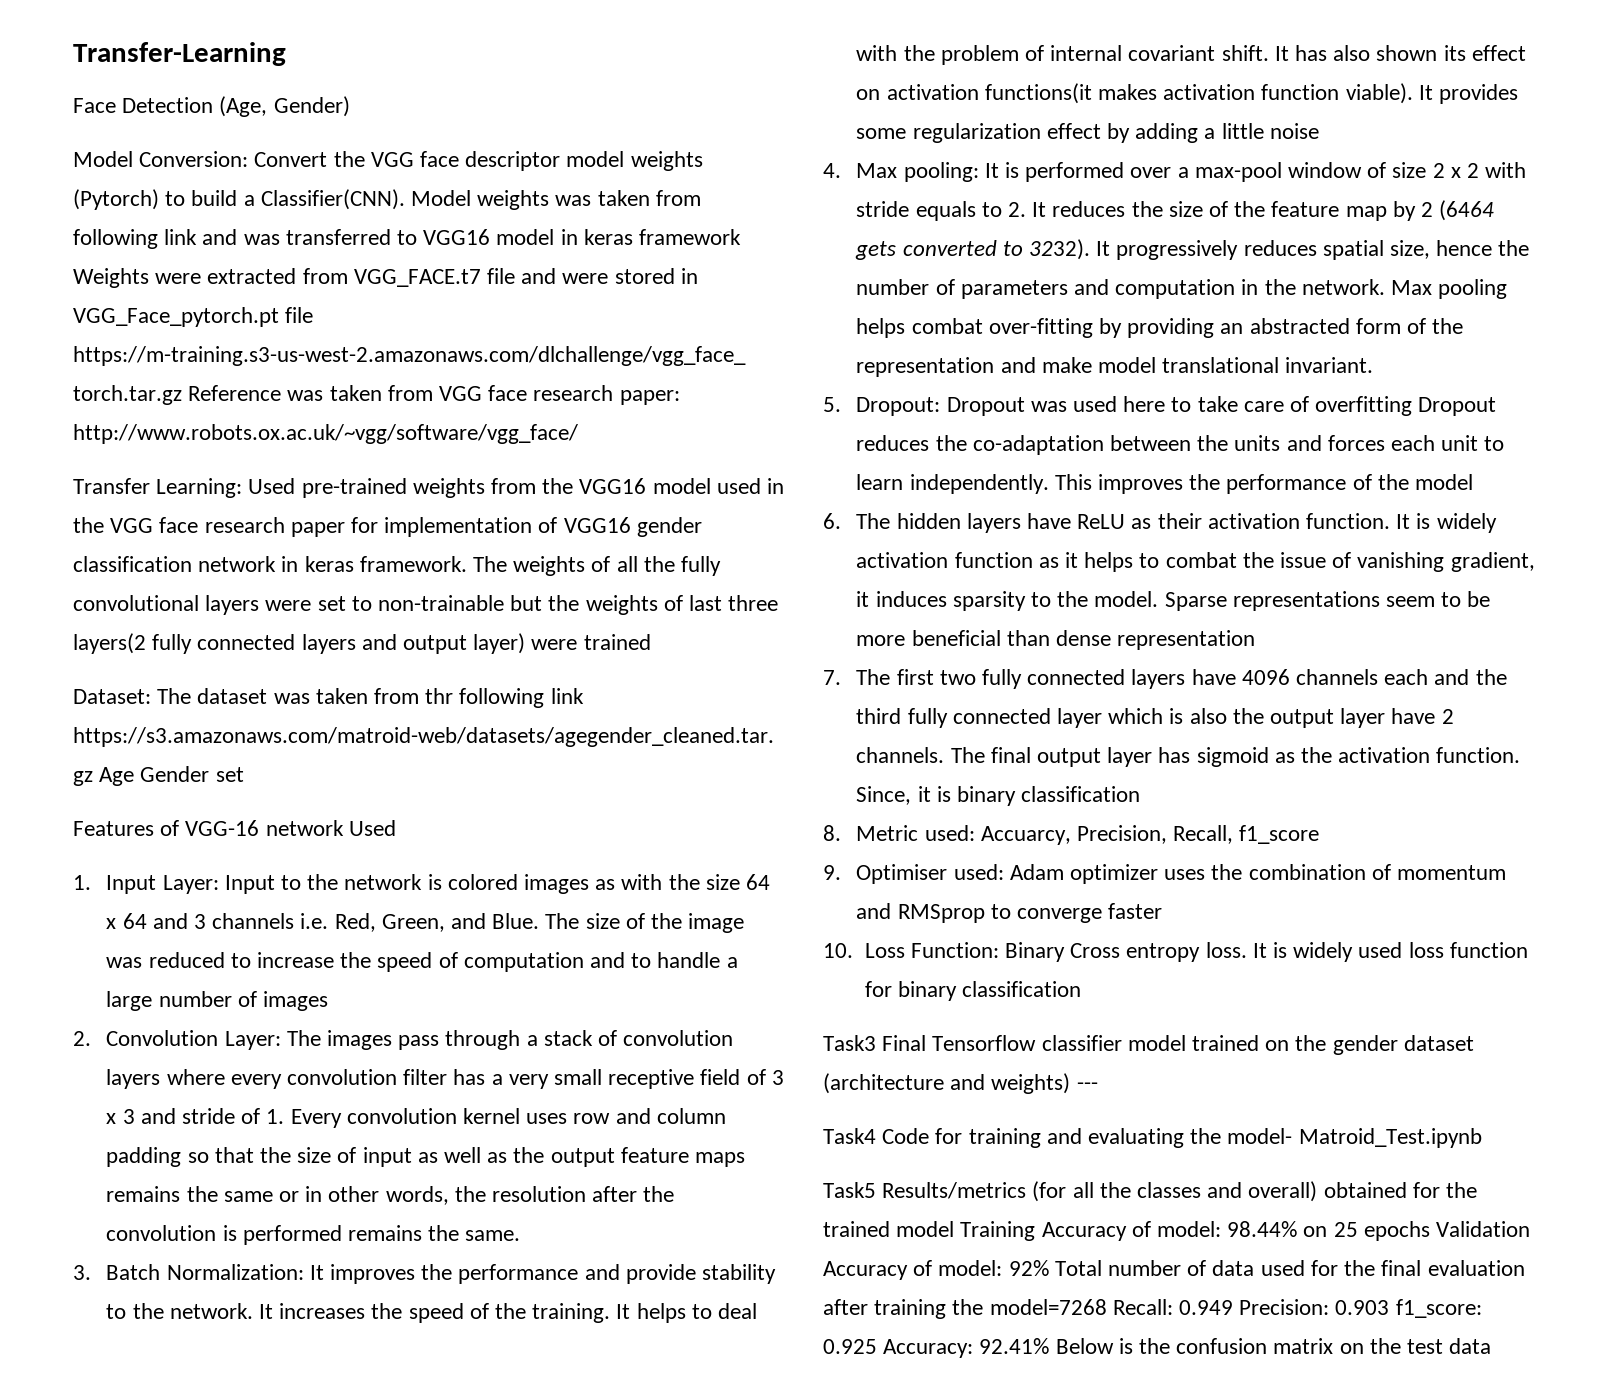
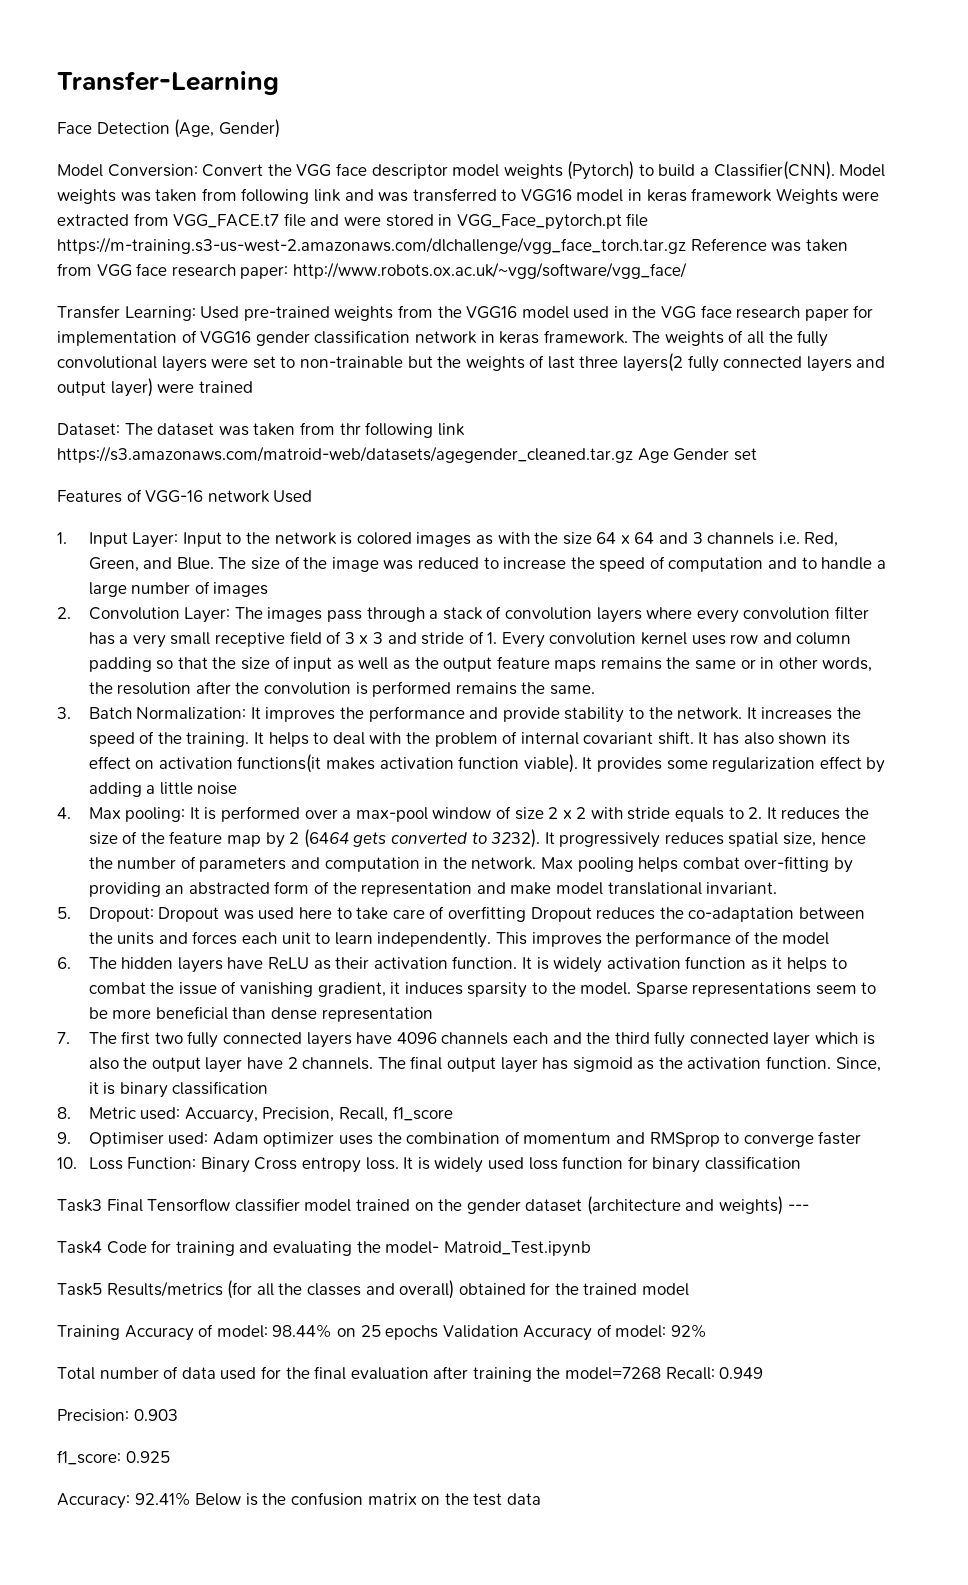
- Task5 Results/metrics (for all the classes and overall) obtained for the trained model Training Accuracy of model: 98.44% on 25 epochs Validation Accuracy of model: 92% Total number of data used for the final evaluation after training the model=7268 Recall: 0.949 Precision: 0.903 f1_score: 0.925 Accuracy: 92.41% Below is the confusion matrix on the test data
+ Task5 Results/metrics (for all the classes and overall) obtained for the trained model
+ Training Accuracy of model: 98.44% on 25 epochs Validation Accuracy of model: 92%
+ Total number of data used for the final evaluation after training the model=7268 Recall: 0.949
+ Precision: 0.903
+ f1_score: 0.925
+ Accuracy: 92.41% Below is the confusion matrix on the test data

